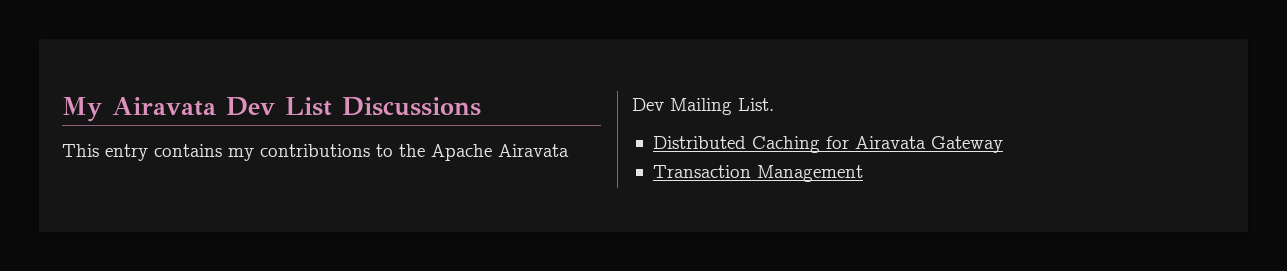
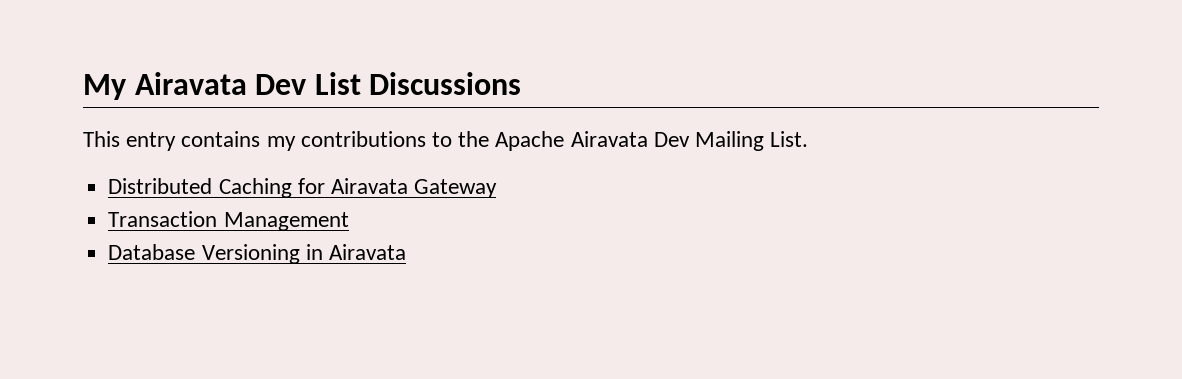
+ Database Versioning in Airavata

